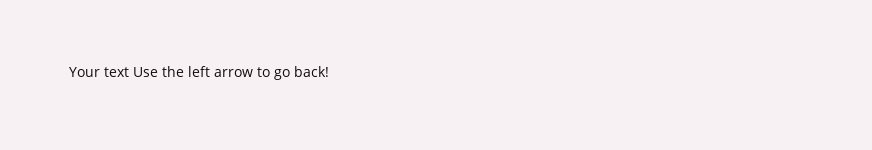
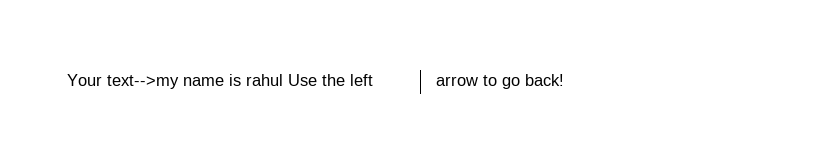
- Your text Use the left arrow to go back!
+ Your text-->my name is rahul Use the left arrow to go back!

